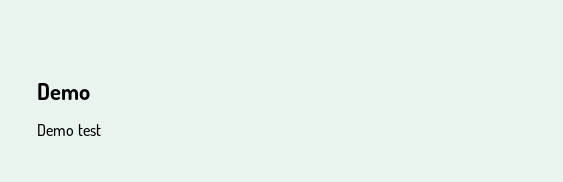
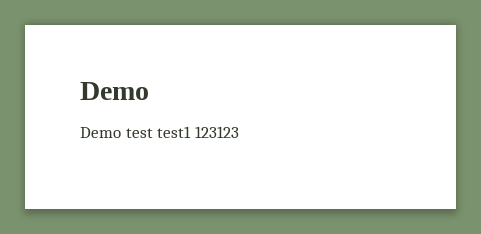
- Demo test
+ Demo test test1 123123

